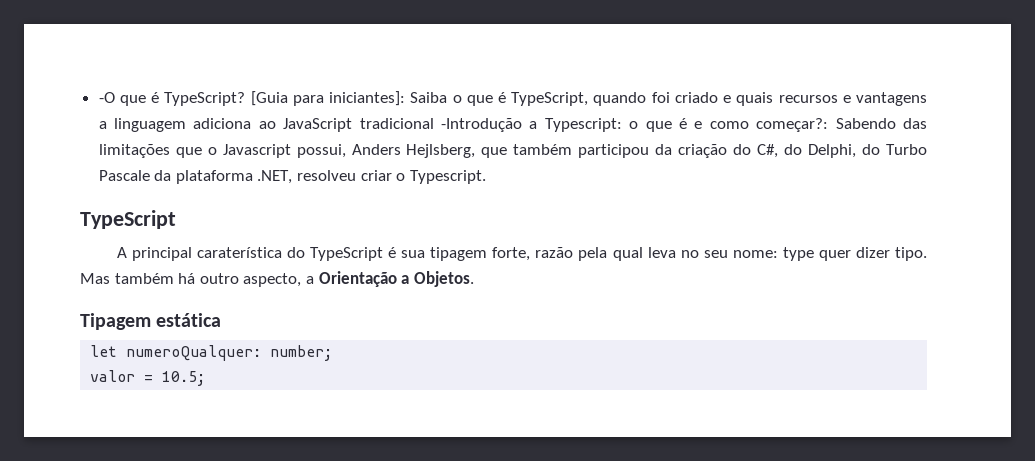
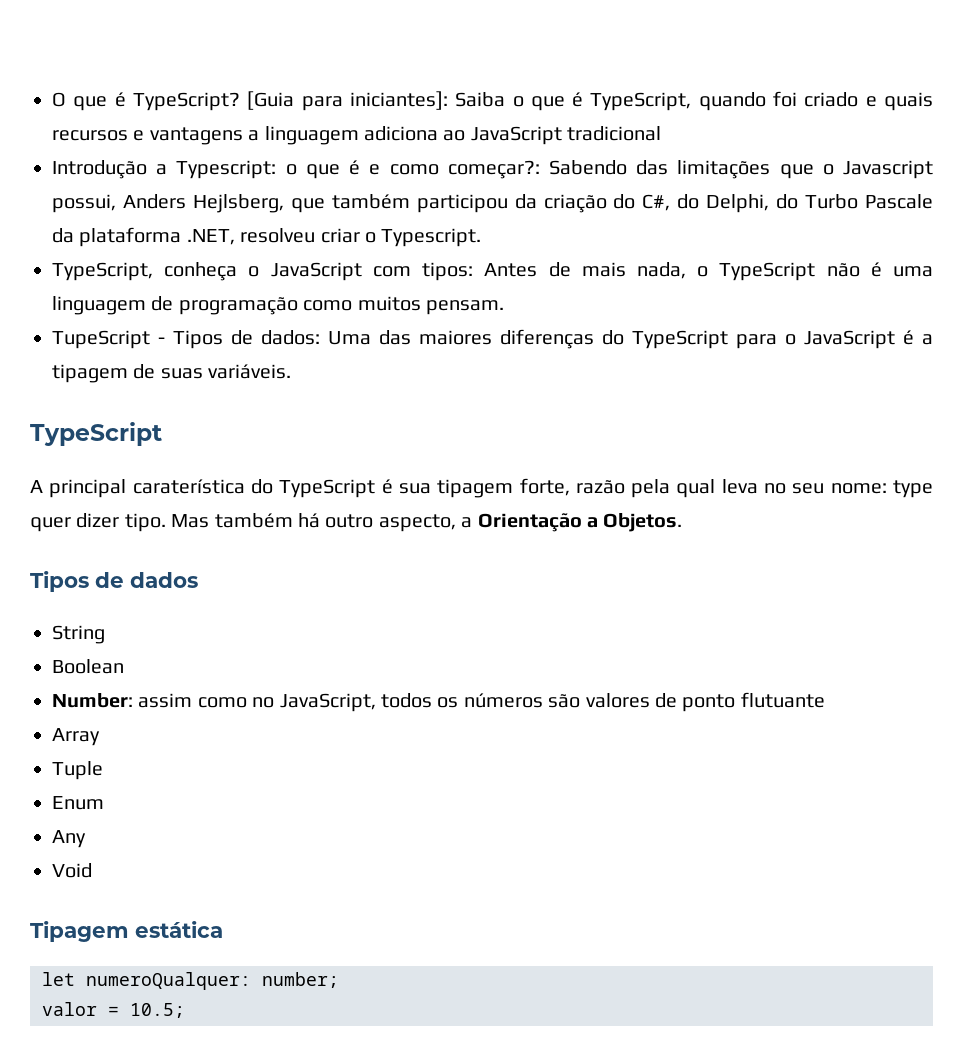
- -O que é TypeScript?
+ O que é TypeScript?
- [Guia para iniciantes]: Saiba o que é TypeScript, quando foi criado e quais recursos e vantagens a linguagem adiciona ao JavaScript tradicional -Introdução a Typescript: o que é e como começar?: Sabendo das limitações que o Javascript possui, Anders Hejlsberg, que também participou da criação do C#, do Delphi, do Turbo Pascale da plataforma .NET, resolveu criar o Typescript.
+ [Guia para iniciantes]: Saiba o que é TypeScript, quando foi criado e quais recursos e vantagens a linguagem adiciona ao JavaScript tradicional
+ Introdução a Typescript: o que é e como começar?: Sabendo das limitações que o Javascript possui, Anders Hejlsberg, que também participou da criação do C#, do Delphi, do Turbo Pascale da plataforma .NET, resolveu criar o Typescript.
+ TypeScript, conheça o JavaScript com tipos: Antes de mais nada, o TypeScript não é uma linguagem de programação como muitos pensam.
+ TupeScript - Tipos de dados: Uma das maiores diferenças do TypeScript para o JavaScript é a tipagem de suas variáveis.
+ Tipos de dados
+ String
+ Boolean
+ Number: assim como no JavaScript, todos os números são valores de ponto flutuante
+ Array
+ Tuple
+ Enum
+ Any
+ Void

